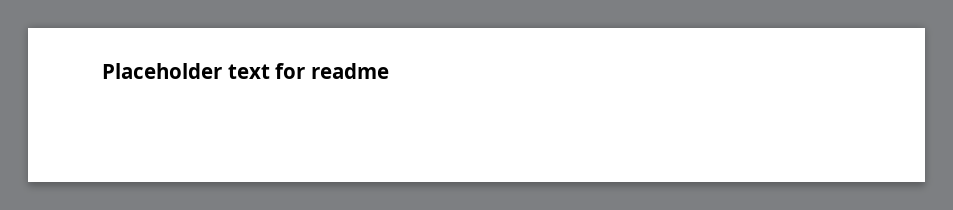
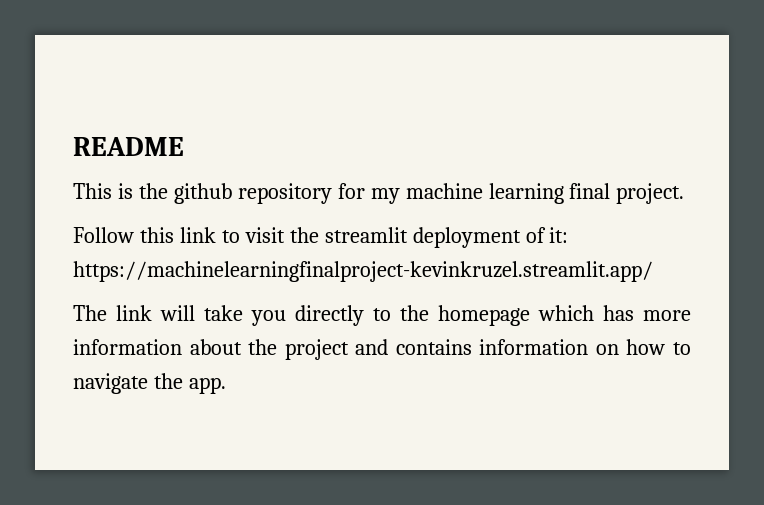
- Placeholder text for readme
+ README
+ This is the github repository for my machine learning final project.
+ Follow this link to visit the streamlit deployment of it: https://machinelearningfinalproject-kevinkruzel.streamlit.app/
+ The link will take you directly to the homepage which has more information about the project and contains information on how to navigate the app.

